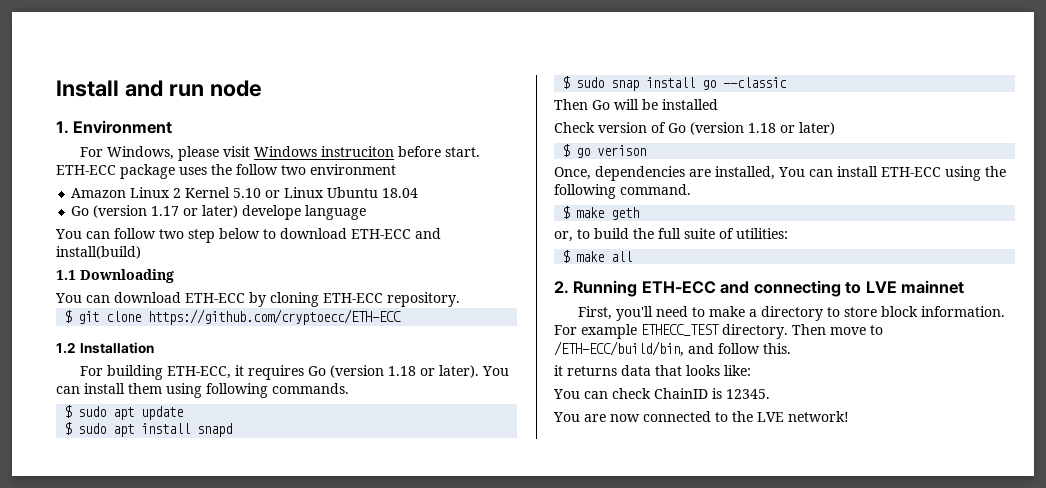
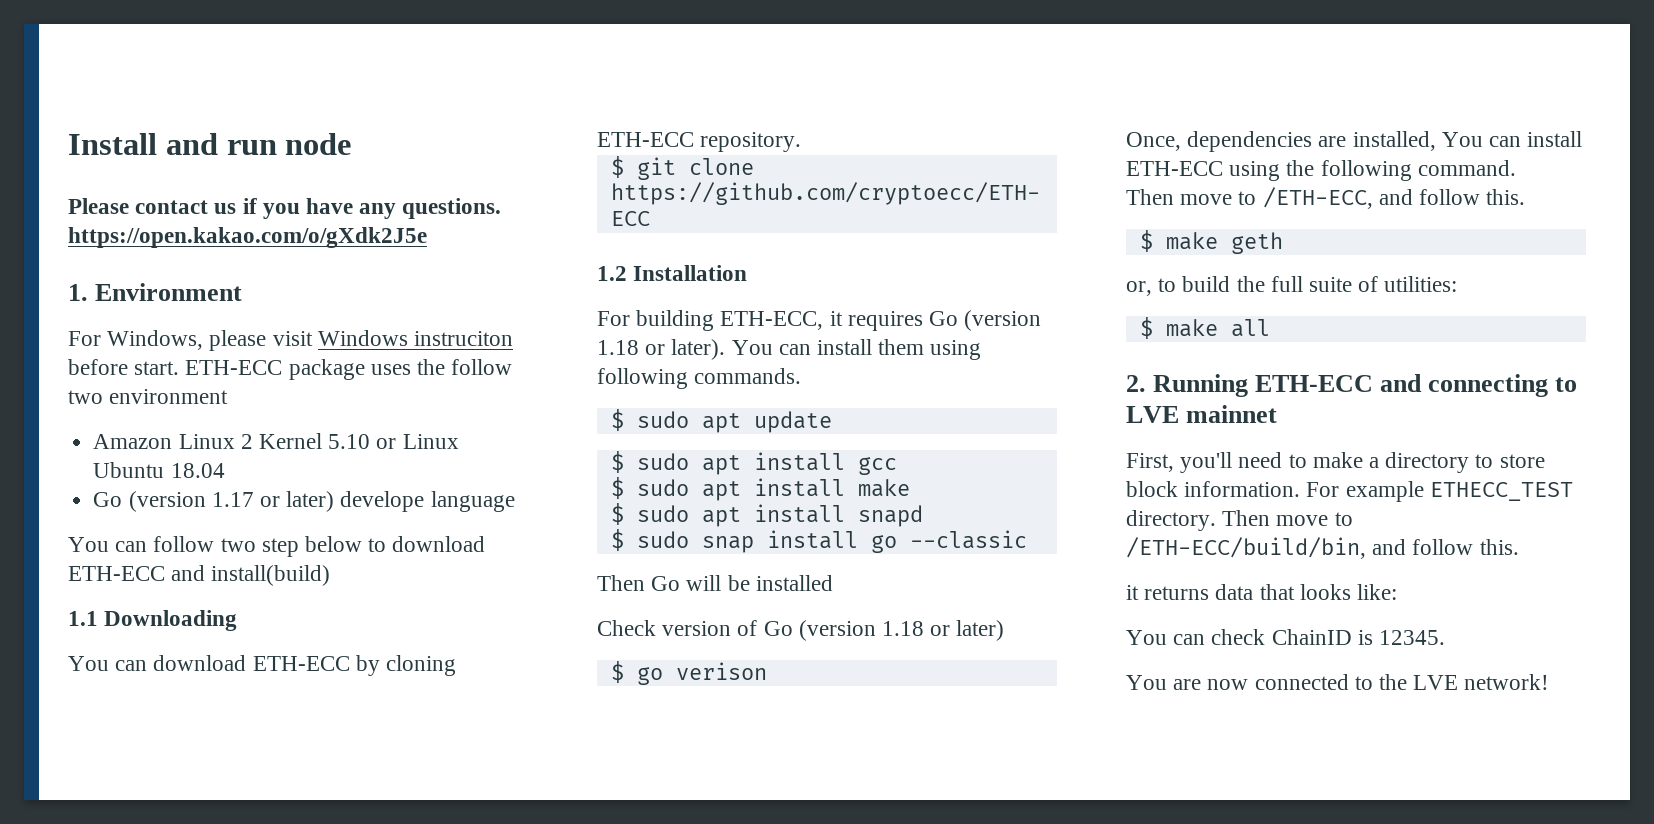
+ Please contact us if you have any questions. https://open.kakao.com/o/gXdk2J5e
+ $ sudo apt install gcc
+ $ sudo apt install make
+ Then move to /ETH-ECC, and follow this.

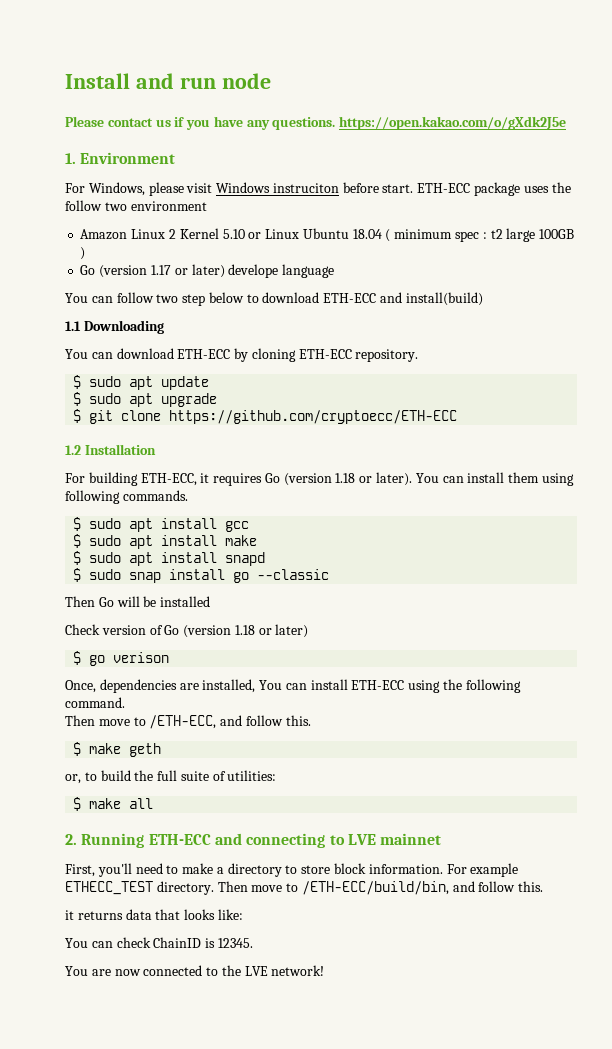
- Amazon Linux 2 Kernel 5.10 or Linux Ubuntu 18.04
+ Amazon Linux 2 Kernel 5.10 or Linux Ubuntu 18.04 ( minimum spec : t2 large 100GB )
+ $ sudo apt update
+ $ sudo apt upgrade
- $ sudo apt update

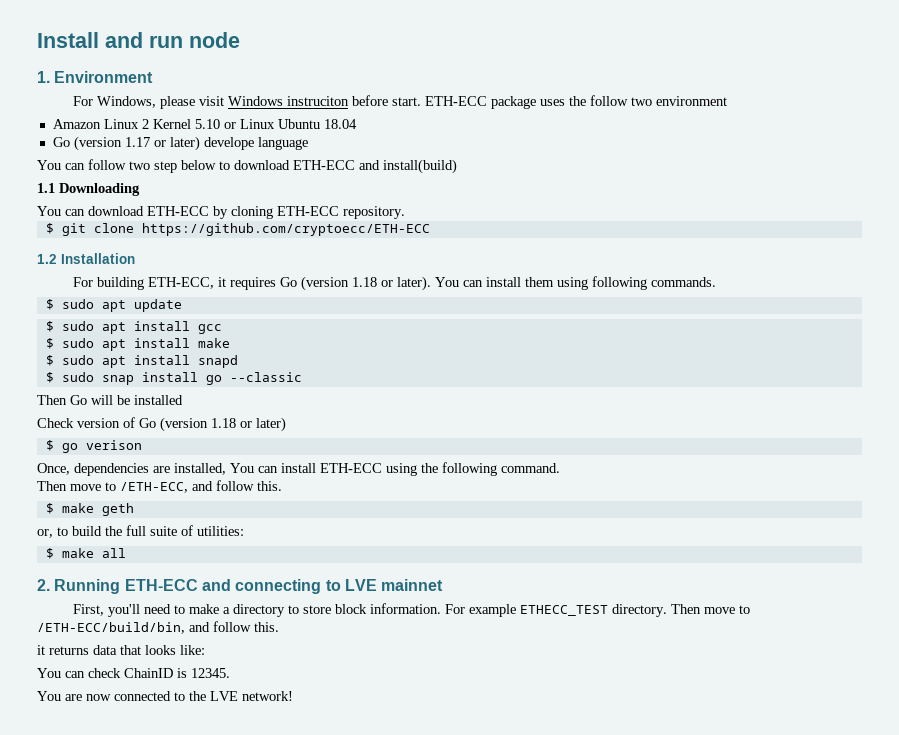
- Please contact us if you have any questions. https://open.kakao.com/o/gXdk2J5e
- Amazon Linux 2 Kernel 5.10 or Linux Ubuntu 18.04 ( minimum spec : t2 large 100GB )
+ Amazon Linux 2 Kernel 5.10 or Linux Ubuntu 18.04
- $ sudo apt update
- $ sudo apt upgrade
+ $ sudo apt update

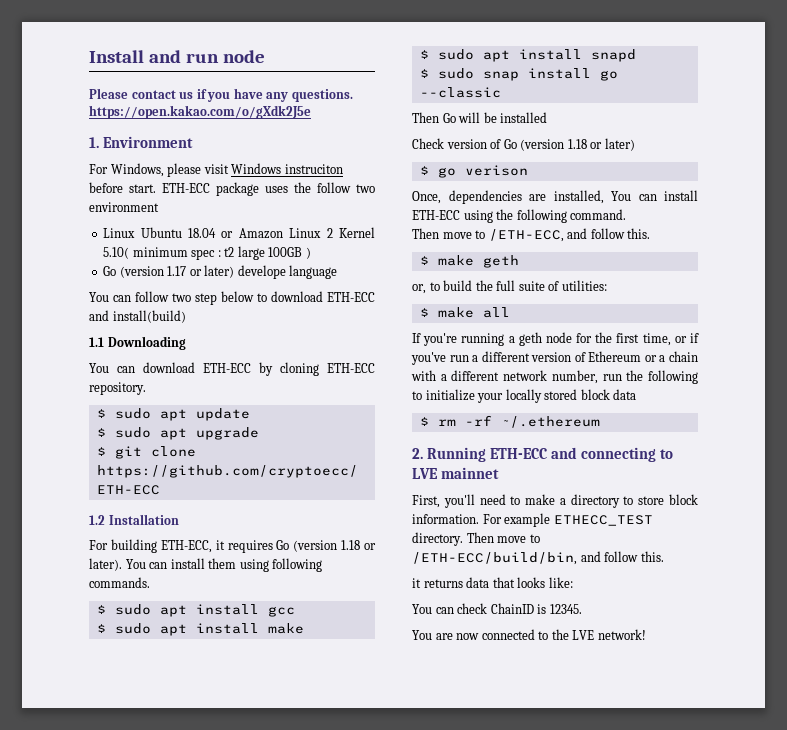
+ Please contact us if you have any questions. https://open.kakao.com/o/gXdk2J5e
- Amazon Linux 2 Kernel 5.10 or Linux Ubuntu 18.04
+ Linux Ubuntu 18.04 or Amazon Linux 2 Kernel 5.10( minimum spec : t2 large 100GB )
+ $ sudo apt update
+ $ sudo apt upgrade
- $ sudo apt update
+ If you're running a geth node for the first time, or if you've run a different version of Ethereum or a chain with a different network number, run the following to initialize your locally stored block data
+ $ rm -rf ~/.ethereum

